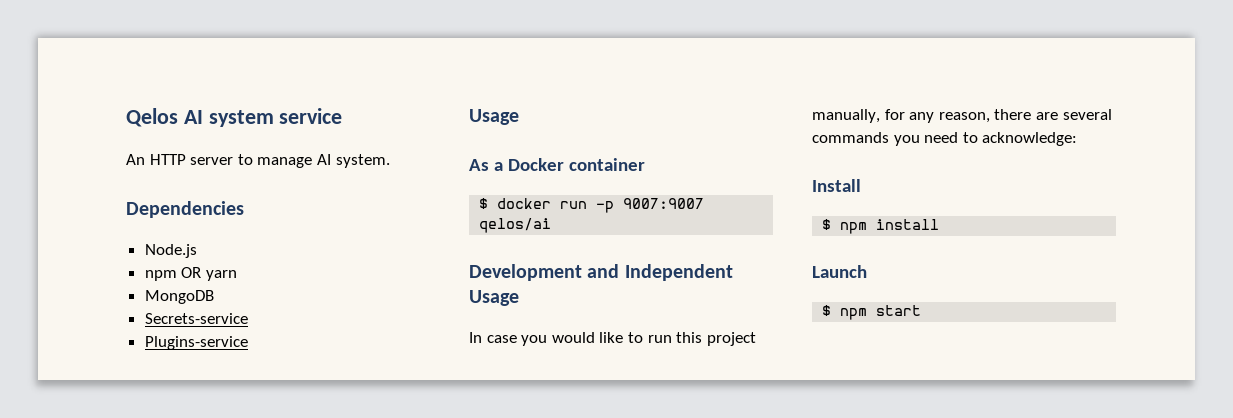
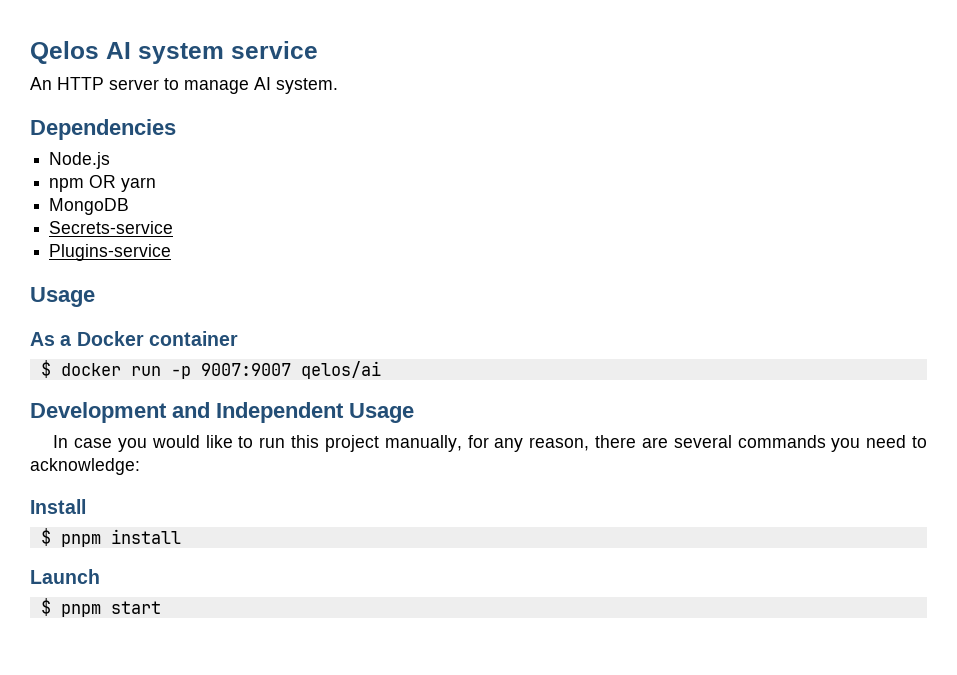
- $ npm install
+ $ pnpm install
- $ npm start
+ $ pnpm start

